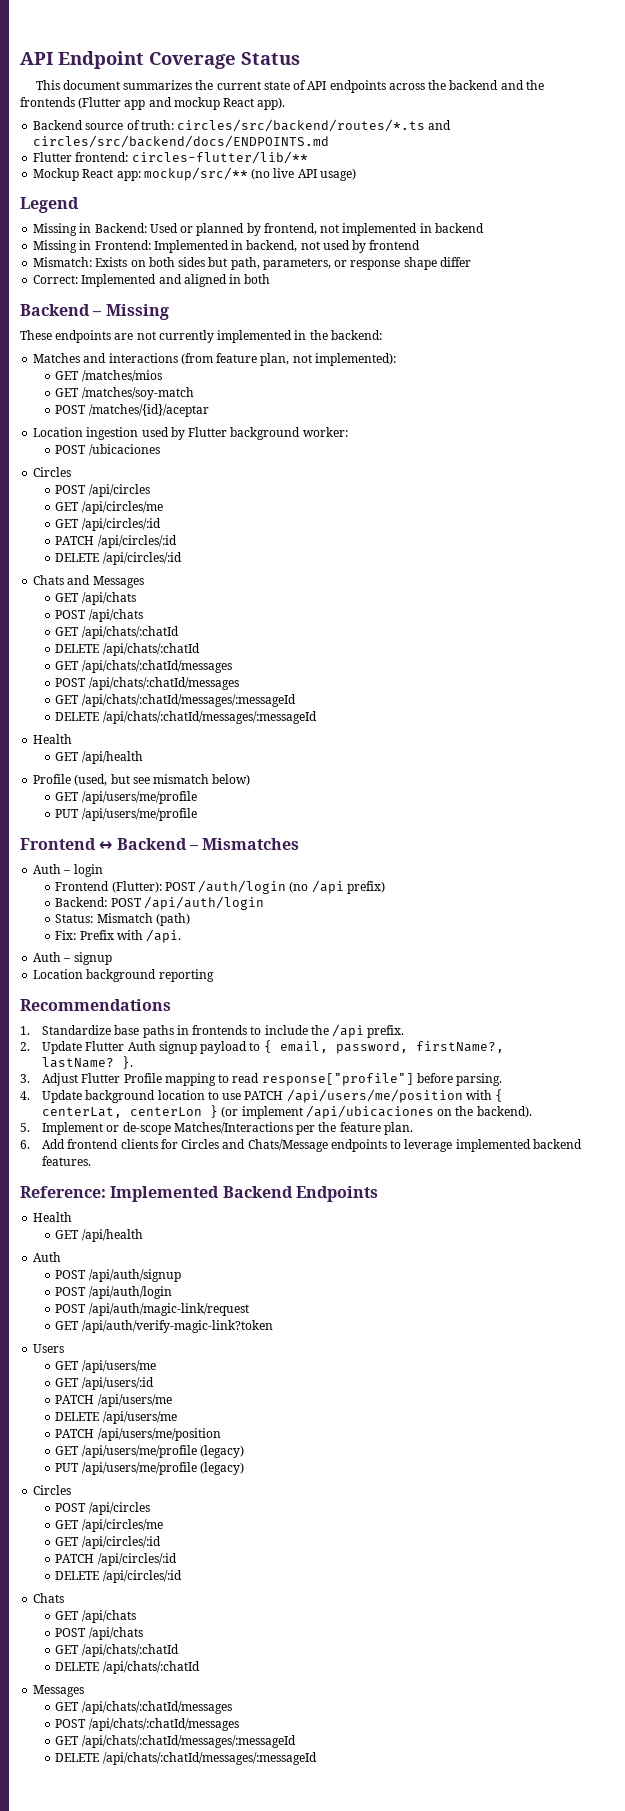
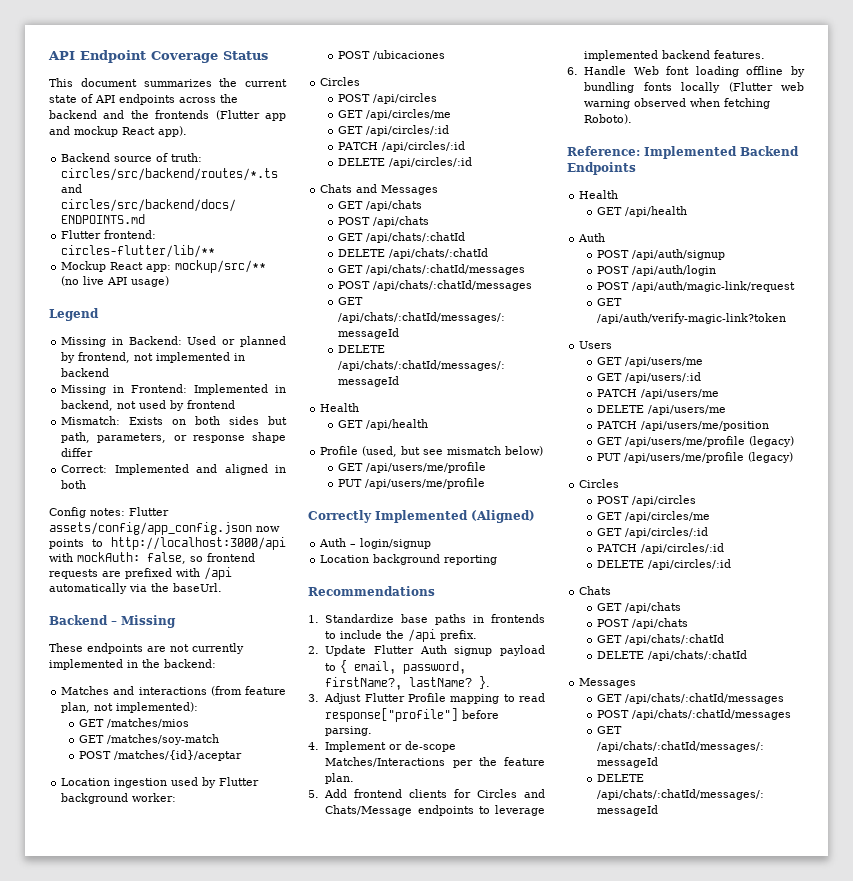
+ Config notes: Flutter assets/config/app_config.json now points to http://localhost:3000/api with mockAuth: false, so frontend requests are prefixed with /api automatically via the baseUrl.
- Frontend ↔ Backend – Mismatches
- Auth – login
- Frontend (Flutter): POST /auth/login (no /api prefix)
- Backend: POST /api/auth/login
- Status: Mismatch (path)
- Fix: Prefix with /api.
- Auth – signup
+ Correctly Implemented (Aligned)
+ Auth – login/signup
- 4. Update background location to use PATCH /api/users/me/position with { centerLat, centerLon } (or implement /api/ubicaciones on the backend).
- 5. Implement or de-scope Matches/Interactions per the feature plan.
+ 4. Implement or de-scope Matches/Interactions per the feature plan.
- 6. Add frontend clients for Circles and Chats/Message endpoints to leverage implemented backend features.
+ 5. Add frontend clients for Circles and Chats/Message endpoints to leverage implemented backend features.
+ 6. Handle Web font loading offline by bundling fonts locally (Flutter web warning observed when fetching Roboto).

